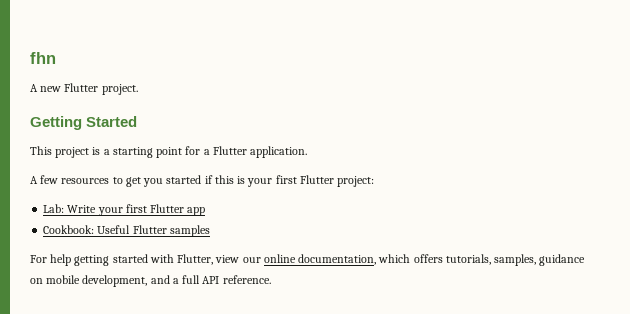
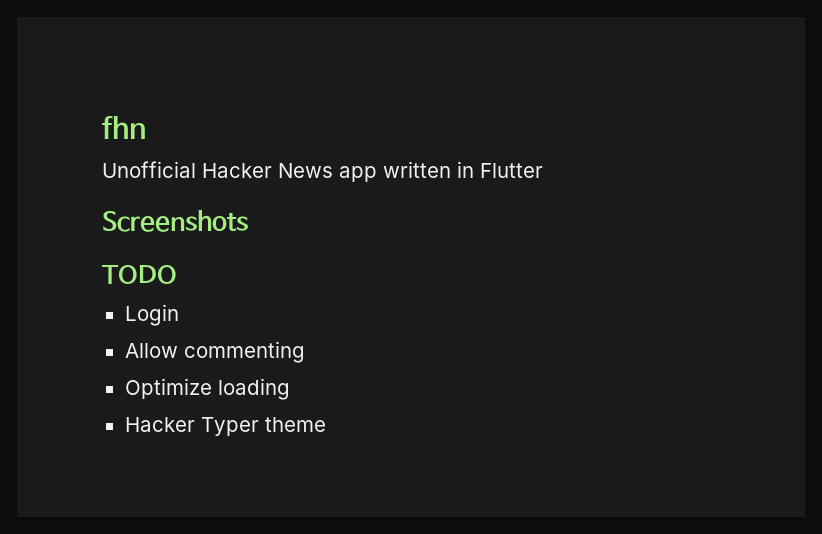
- A new Flutter project.
- Getting Started
- This project is a starting point for a Flutter application.
- A few resources to get you started if this is your first Flutter project:
- Lab: Write your first Flutter app
- Cookbook: Useful Flutter samples
- For help getting started with Flutter, view our online documentation, which offers tutorials, samples, guidance on mobile development, and a full API reference.
+ Unofficial Hacker News app written in Flutter
+ Screenshots
+ TODO
+ Login
+ Allow commenting
+ Optimize loading
+ Hacker Typer theme

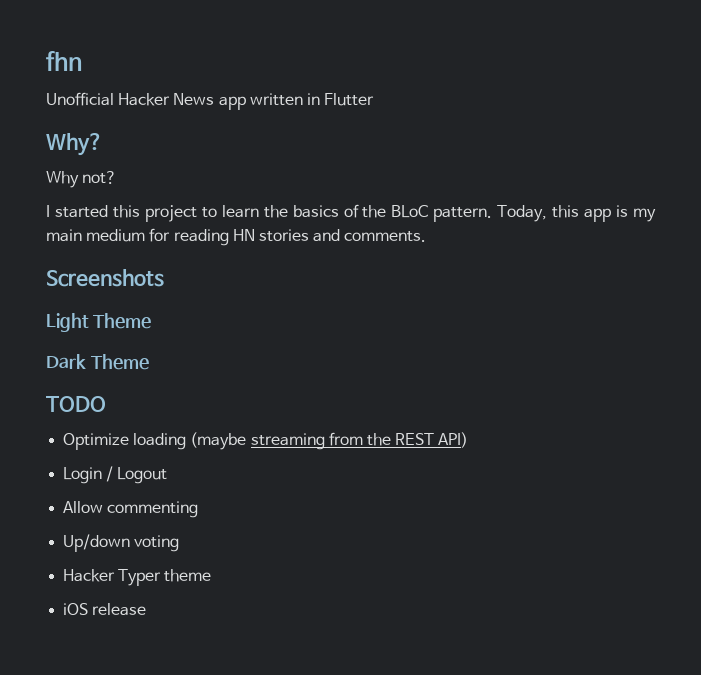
+ Why?
+ Why not?
+ I started this project to learn the basics of the BLoC pattern. Today, this app is my main medium for reading HN stories and comments.
  Screenshots
+ Light Theme
+ Dark Theme
  TODO
+ Optimize loading (maybe streaming from the REST API)
- Login
+ Login / Logout
- Optimize loading
+ Up/down voting
+ iOS release

